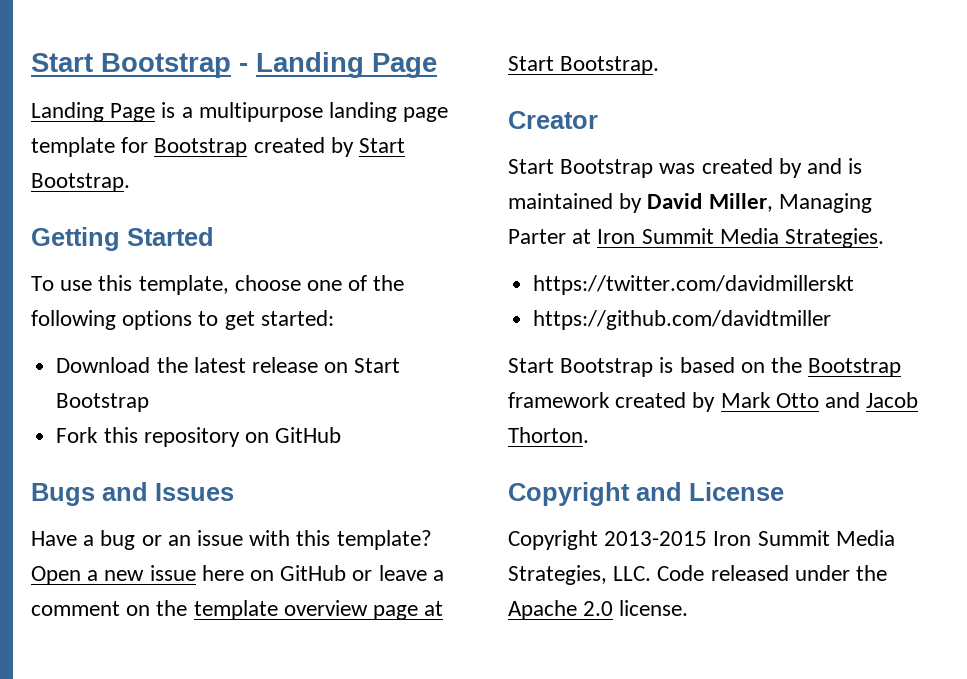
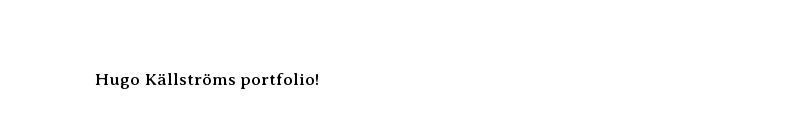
- Start Bootstrap - Landing Page
- Landing Page is a multipurpose landing page template for Bootstrap created by Start Bootstrap.
- Getting Started
- To use this template, choose one of the following options to get started:
- Download the latest release on Start Bootstrap
- Fork this repository on GitHub
- Bugs and Issues
- Have a bug or an issue with this template? Open a new issue here on GitHub or leave a comment on the template overview page at Start Bootstrap.
- Creator
- Start Bootstrap was created by and is maintained by David Miller, Managing Parter at Iron Summit Media Strategies.
- https://twitter.com/davidmillerskt
- https://github.com/davidtmiller
- Start Bootstrap is based on the Bootstrap framework created by Mark Otto and Jacob Thorton.
- Copyright and License
- Copyright 2013-2015 Iron Summit Media Strategies, LLC. Code released under the Apache 2.0 license.
+ Hugo Källströms portfolio!

